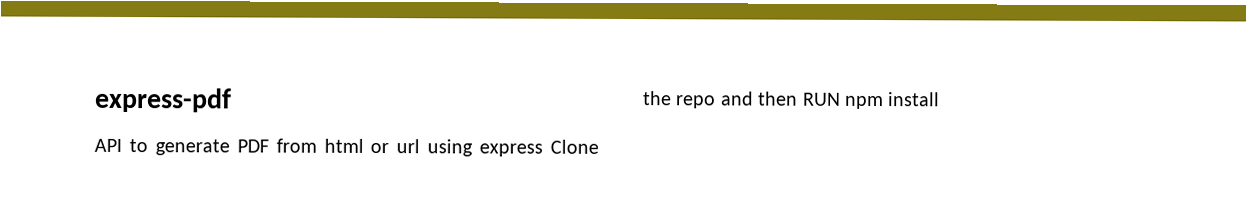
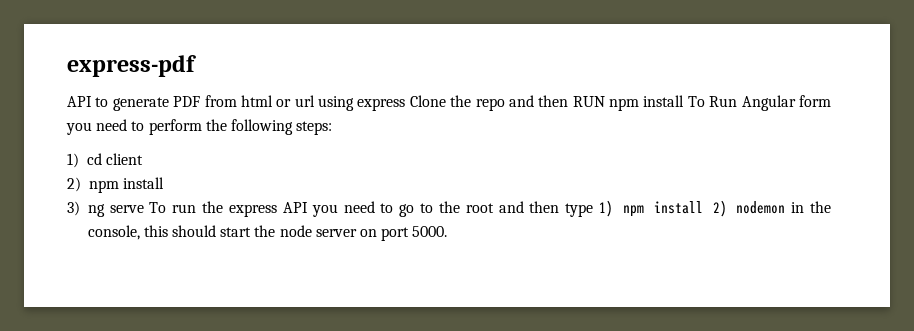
- API to generate PDF from html or url using express Clone the repo and then RUN npm install
+ API to generate PDF from html or url using express Clone the repo and then RUN npm install To Run Angular form you need to perform the following steps:
+ 1) cd client
+ 2) npm install
+ 3) ng serve To run the express API you need to go to the root and then type 1) npm install 2) nodemon in the console, this should start the node server on port 5000.

